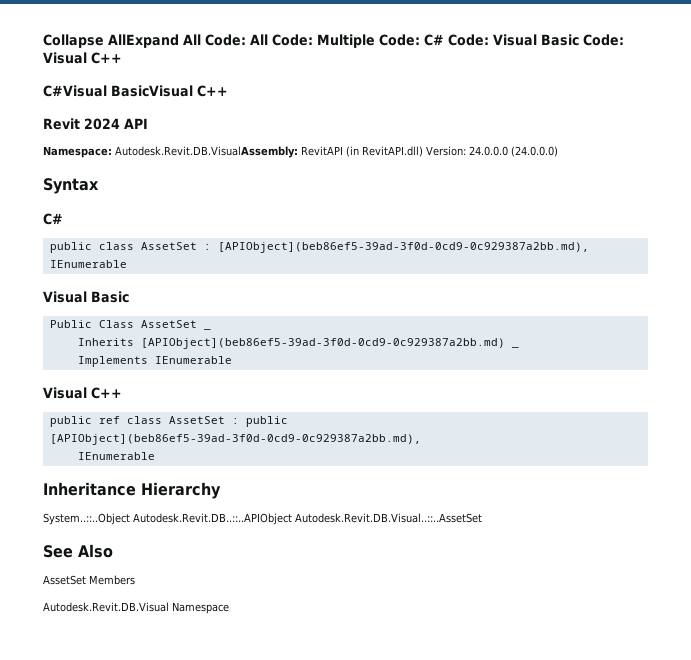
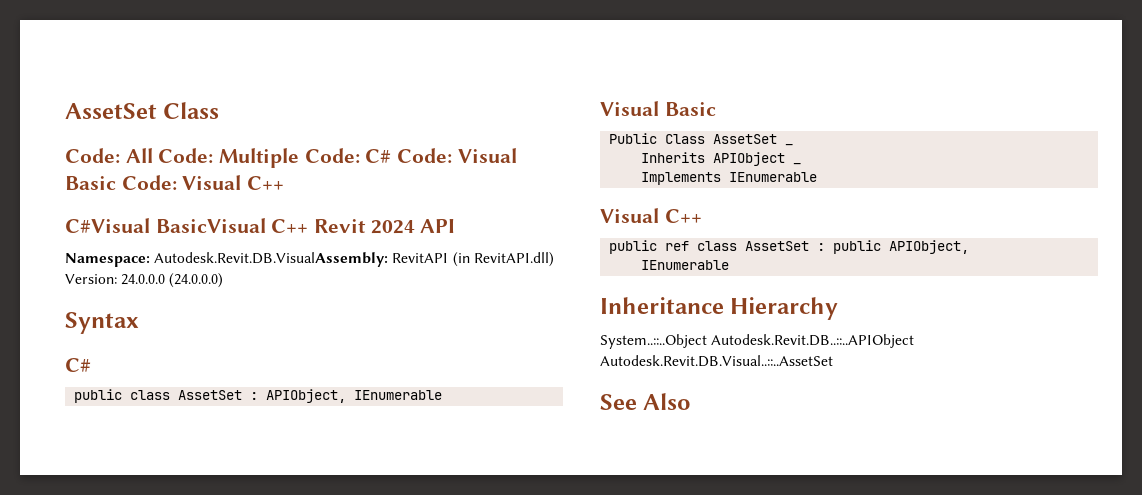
- Collapse AllExpand All Code: All Code: Multiple Code: C# Code: Visual Basic Code: Visual C++
+ AssetSet Class
+ Code: All Code: Multiple Code: C# Code: Visual Basic Code: Visual C++
- C#Visual BasicVisual C++
- Revit 2024 API
+ C#Visual BasicVisual C++ Revit 2024 API
- public class AssetSet : [APIObject](beb86ef5-39ad-3f0d-0cd9-0c929387a2bb.md), IEnumerable
+ public class AssetSet : APIObject, IEnumerable
- Inherits [APIObject](beb86ef5-39ad-3f0d-0cd9-0c929387a2bb.md) _
+ Inherits APIObject _
- public ref class AssetSet : public [APIObject](beb86ef5-39ad-3f0d-0cd9-0c929387a2bb.md),
+ public ref class AssetSet : public APIObject,
- AssetSet Members
- Autodesk.Revit.DB.Visual Namespace

